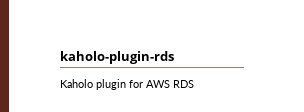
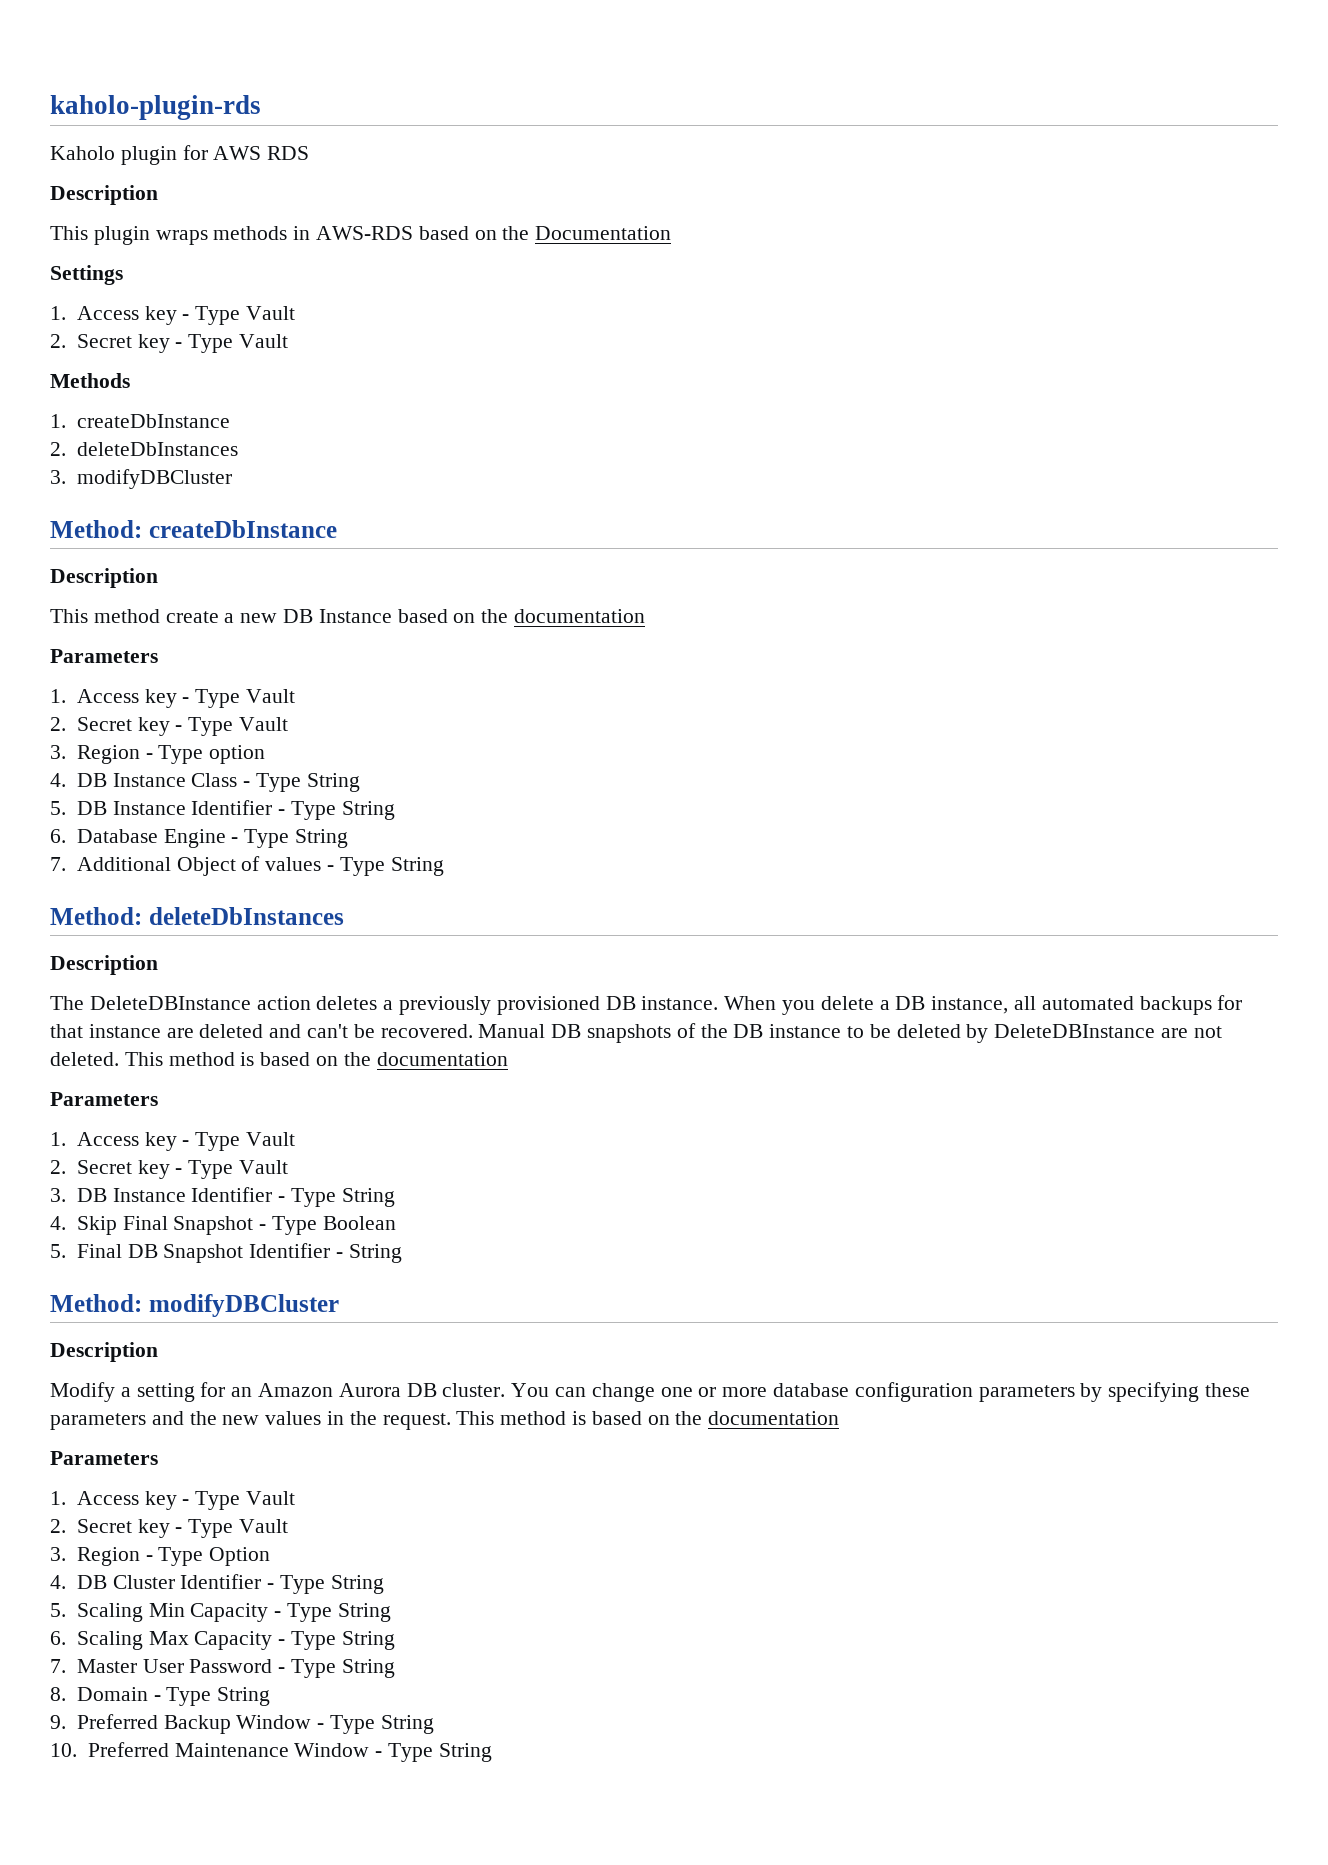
  Kaholo plugin for AWS RDS
+ Description
+ This plugin wraps methods in AWS-RDS based on the Documentation
+ Settings
+ 1. Access key - Type Vault
+ 2. Secret key - Type Vault
+ Methods
+ 1. createDbInstance
+ 2. deleteDbInstances
+ 3. modifyDBCluster
+ Method: createDbInstance
+ Description
+ This method create a new DB Instance based on the documentation
+ Parameters
+ 1. Access key - Type Vault
+ 2. Secret key - Type Vault
+ 3. Region - Type option
+ 4. DB Instance Class - Type String
+ 5. DB Instance Identifier - Type String
+ 6. Database Engine - Type String
+ 7. Additional Object of values - Type String
+ Method: deleteDbInstances
+ Description
+ The DeleteDBInstance action deletes a previously provisioned DB instance. When you delete a DB instance, all automated backups for that instance are deleted and can't be recovered. Manual DB snapshots of the DB instance to be deleted by DeleteDBInstance are not deleted. This method is based on the documentation
+ Parameters
+ 1. Access key - Type Vault
+ 2. Secret key - Type Vault
+ 3. DB Instance Identifier - Type String
+ 4. Skip Final Snapshot - Type Boolean
+ 5. Final DB Snapshot Identifier - String
+ Method: modifyDBCluster
+ Description
+ Modify a setting for an Amazon Aurora DB cluster. You can change one or more database configuration parameters by specifying these parameters and the new values in the request. This method is based on the documentation
+ Parameters
+ 1. Access key - Type Vault
+ 2. Secret key - Type Vault
+ 3. Region - Type Option
+ 4. DB Cluster Identifier - Type String
+ 5. Scaling Min Capacity - Type String
+ 6. Scaling Max Capacity - Type String
+ 7. Master User Password - Type String
+ 8. Domain - Type String
+ 9. Preferred Backup Window - Type String
+ 10. Preferred Maintenance Window - Type String

